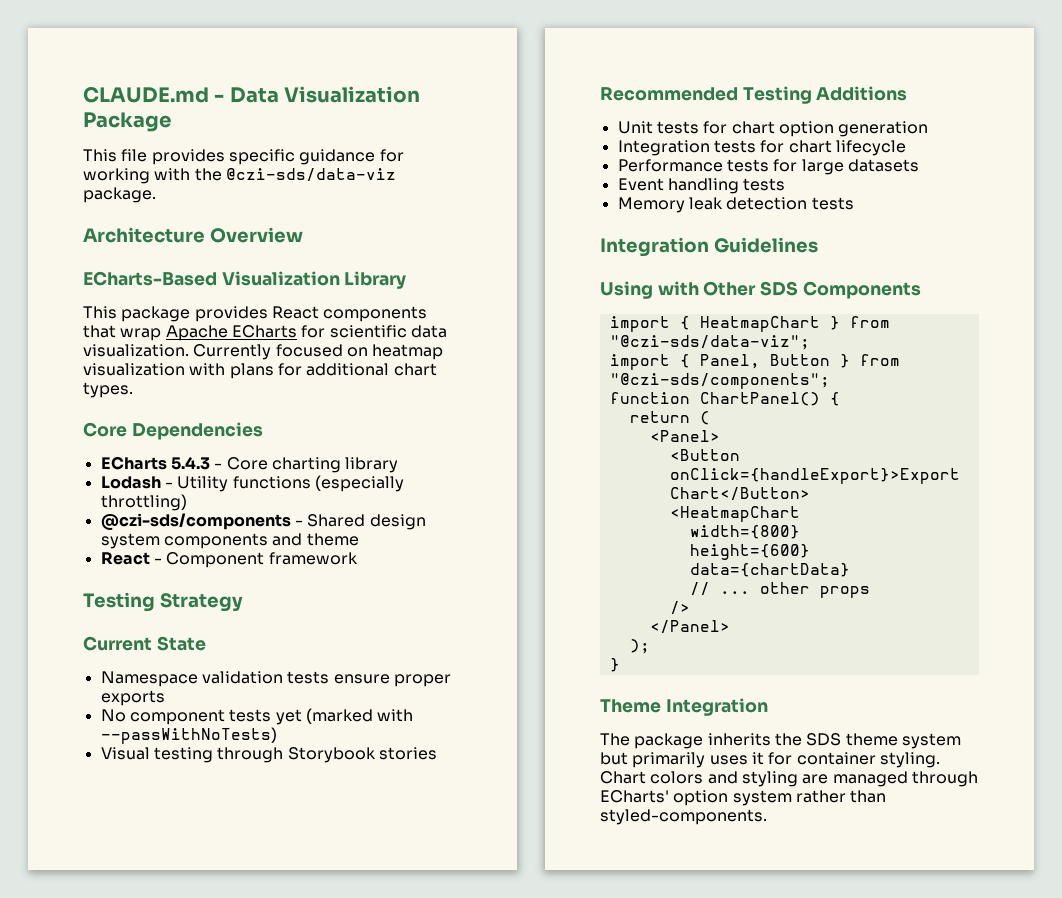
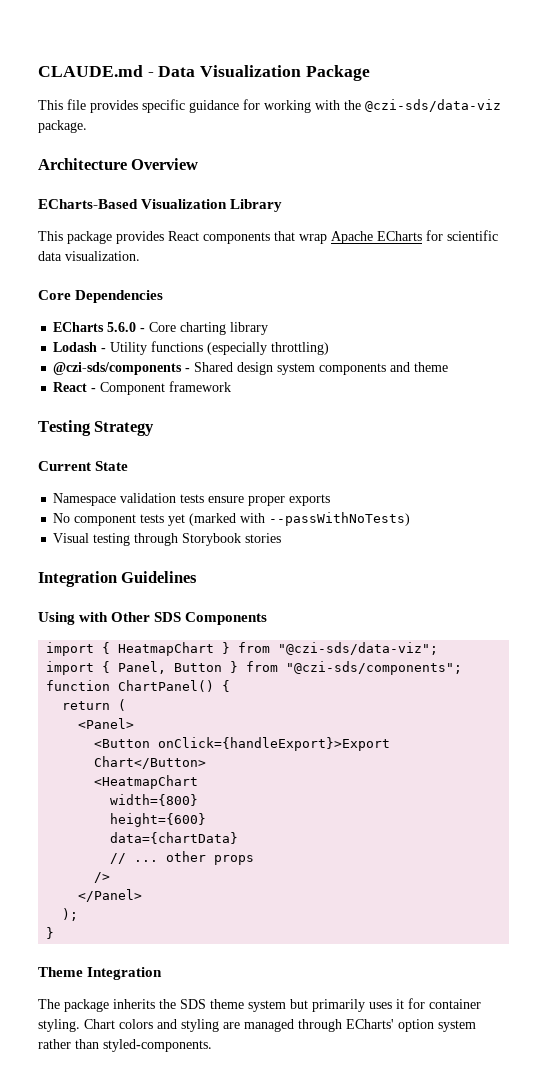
- Currently focused on heatmap visualization with plans for additional chart types.
- ECharts 5.4.3 - Core charting library
+ ECharts 5.6.0 - Core charting library
- Recommended Testing Additions
- Unit tests for chart option generation
- Integration tests for chart lifecycle
- Performance tests for large datasets
- Event handling tests
- Memory leak detection tests

